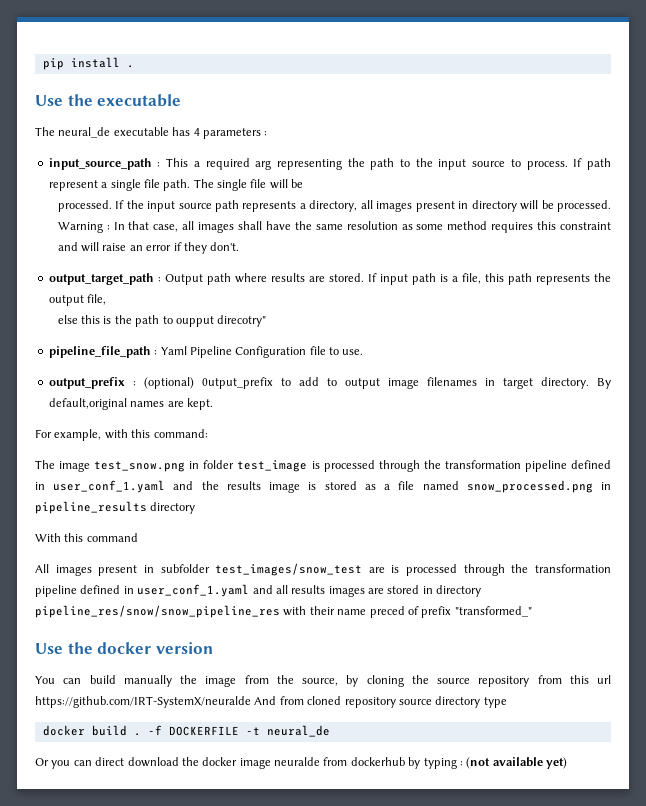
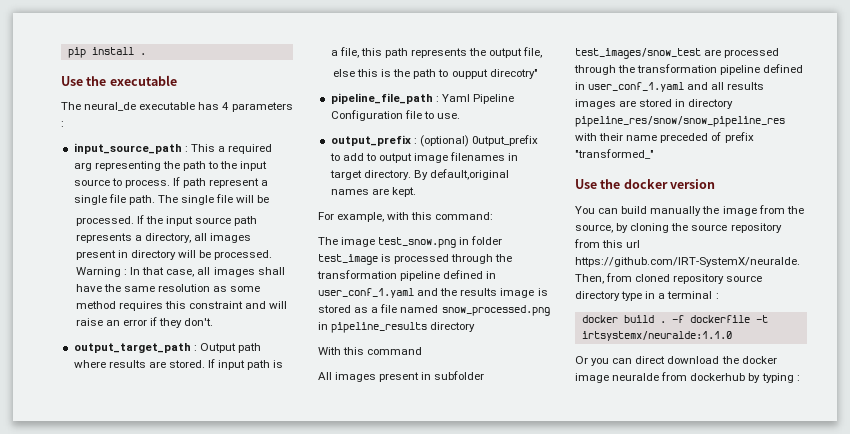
- All images present in subfolder test_images/snow_test are is processed through the transformation pipeline defined in user_conf_1.yaml and all results images are stored in directory pipeline_res/snow/snow_pipeline_res with their name preced of prefix "transformed_"
+ All images present in subfolder test_images/snow_test are processed through the transformation pipeline defined in user_conf_1.yaml and all results images are stored in directory pipeline_res/snow/snow_pipeline_res with their name preceded of prefix "transformed_"
- You can build manually the image from the source, by cloning the source repository from this url https://github.com/IRT-SystemX/neuralde And from cloned repository source directory type
+ You can build manually the image from the source, by cloning the source repository from this url https://github.com/IRT-SystemX/neuralde. Then, from cloned repository source directory type in a terminal :
- -f DOCKERFILE -t neural_de
+ -f dockerfile -t irtsystemx/neuralde:1.1.0
- Or you can direct download the docker image neuralde from dockerhub by typing : (not available yet)
+ Or you can direct download the docker image neuralde from dockerhub by typing :

